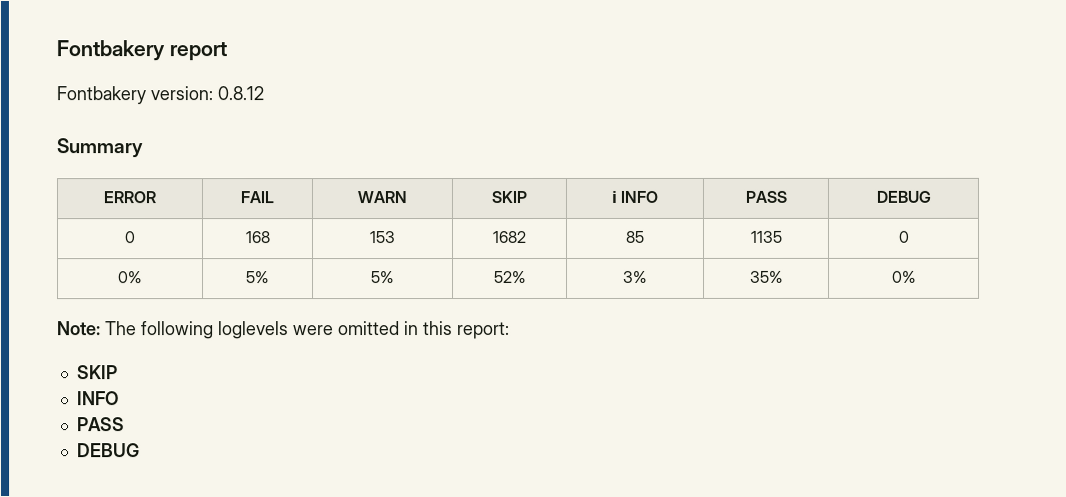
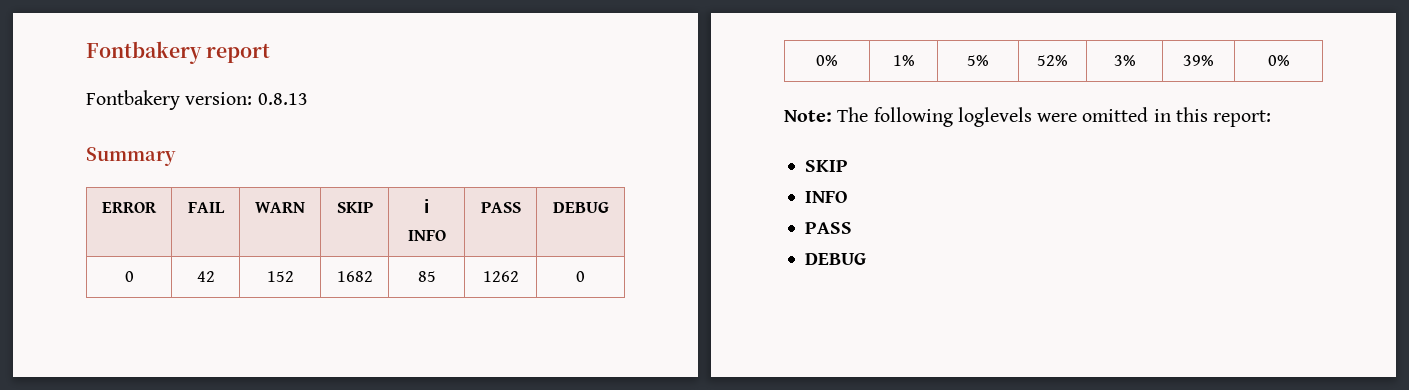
- Fontbakery version: 0.8.12
+ Fontbakery version: 0.8.13
- 0 | 168 | 153 | 1682 | 85 | 1135 | 0
+ 0 | 42 | 152 | 1682 | 85 | 1262 | 0
- 0% | 5% | 5% | 52% | 3% | 35% | 0%
+ 0% | 1% | 5% | 52% | 3% | 39% | 0%

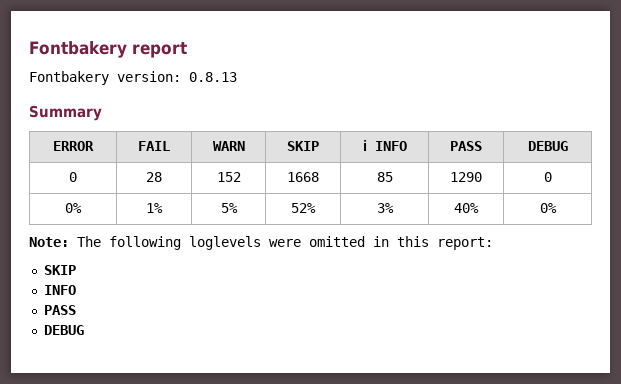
- 0 | 42 | 152 | 1682 | 85 | 1262 | 0
+ 0 | 28 | 152 | 1668 | 85 | 1290 | 0
- 0% | 1% | 5% | 52% | 3% | 39% | 0%
+ 0% | 1% | 5% | 52% | 3% | 40% | 0%

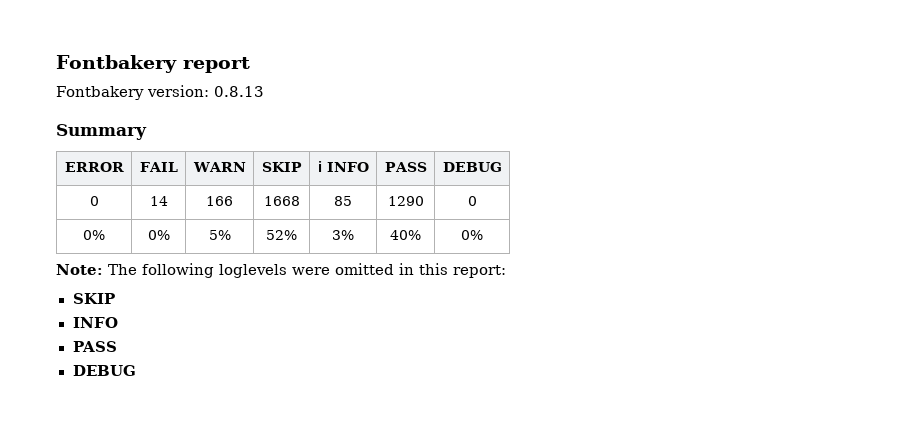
- 0 | 28 | 152 | 1668 | 85 | 1290 | 0
+ 0 | 14 | 166 | 1668 | 85 | 1290 | 0
- 0% | 1% | 5% | 52% | 3% | 40% | 0%
+ 0% | 0% | 5% | 52% | 3% | 40% | 0%

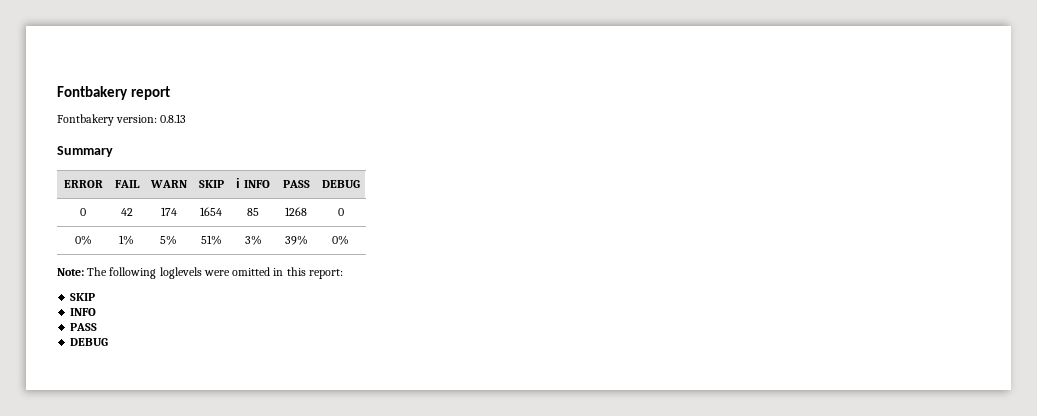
- 0 | 14 | 166 | 1668 | 85 | 1290 | 0
+ 0 | 42 | 174 | 1654 | 85 | 1268 | 0
- 0% | 0% | 5% | 52% | 3% | 40% | 0%
+ 0% | 1% | 5% | 51% | 3% | 39% | 0%

